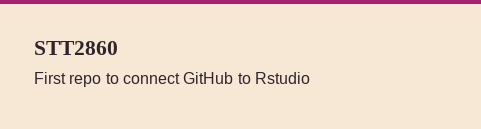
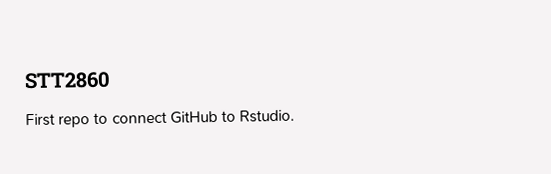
- First repo to connect GitHub to Rstudio
+ First repo to connect GitHub to Rstudio.

